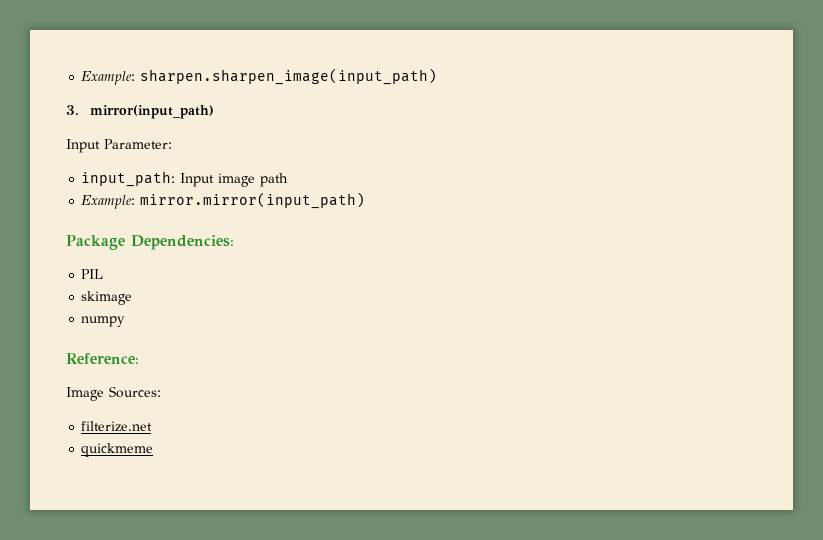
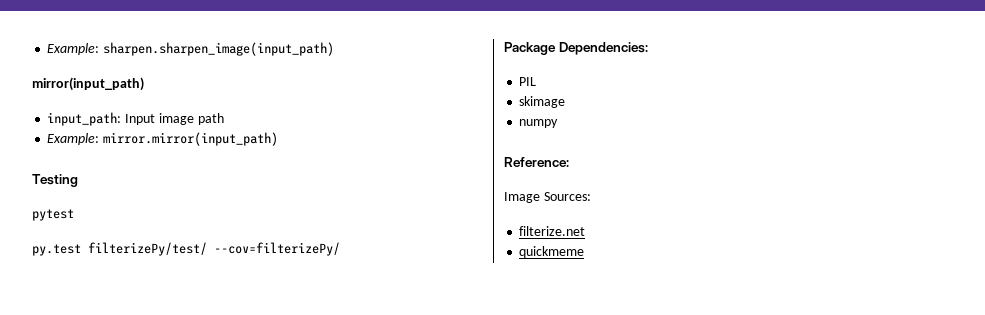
- 3. mirror(input_path)
+ mirror(input_path)
- Input Parameter:
+ Testing
+ pytest
+ py.test filterizePy/test/ --cov=filterizePy/

